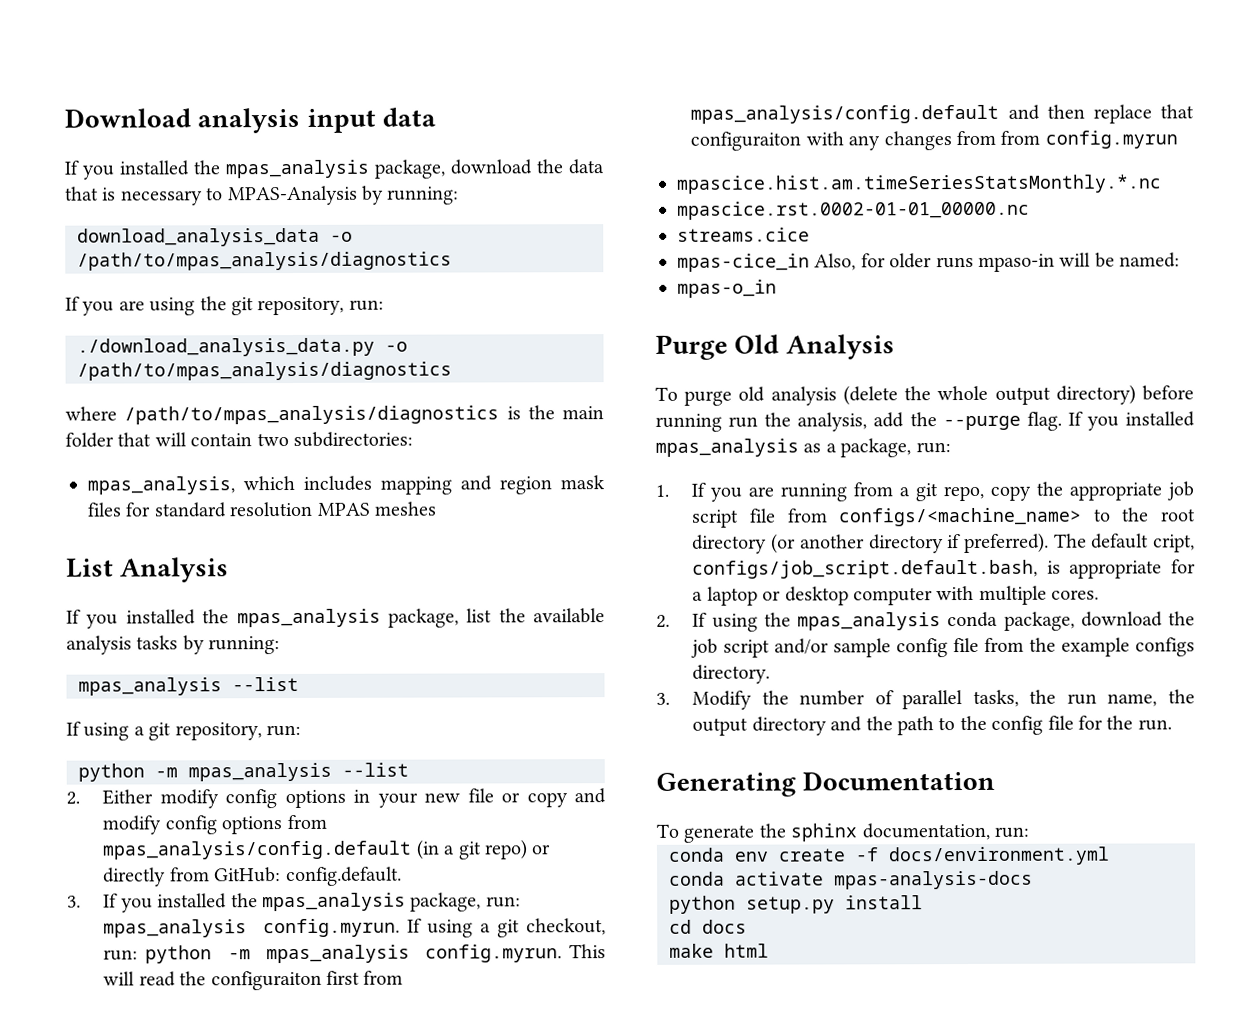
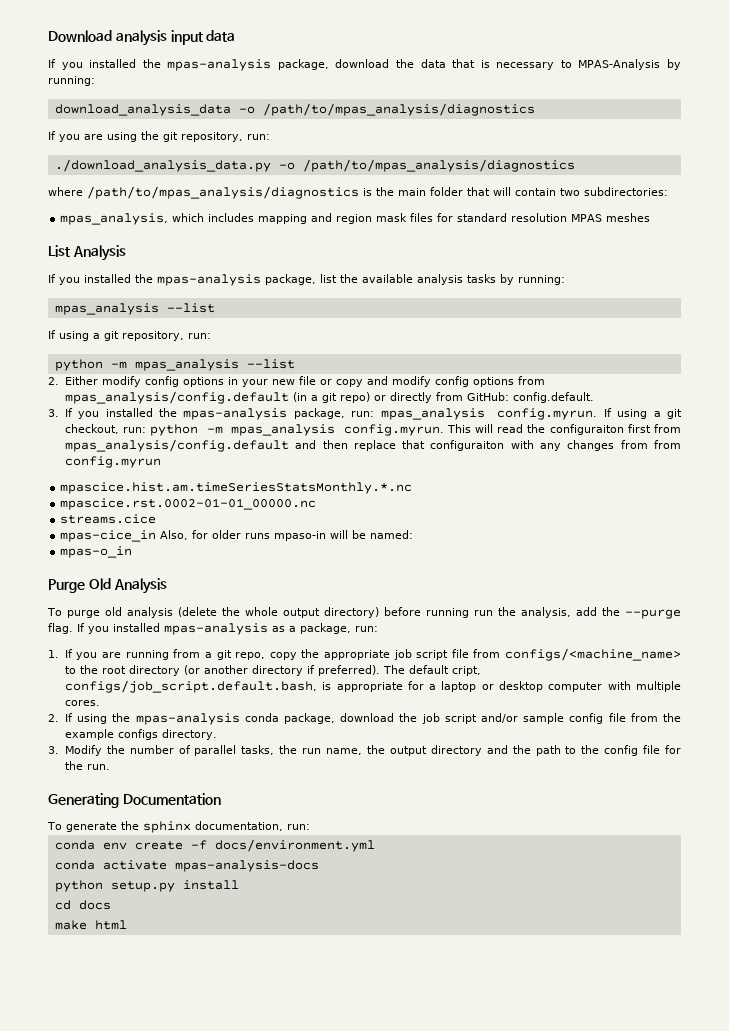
- If you installed the mpas_analysis package, download the data that is necessary to MPAS-Analysis by running:
+ If you installed the mpas-analysis package, download the data that is necessary to MPAS-Analysis by running:
- If you installed the mpas_analysis package, list the available analysis tasks by running:
+ If you installed the mpas-analysis package, list the available analysis tasks by running:
- 3. If you installed the mpas_analysis package, run: mpas_analysis config.myrun. If using a git checkout, run: python -m mpas_analysis config.myrun. This will read the configuraiton first from mpas_analysis/config.default and then replace that configuraiton with any changes from from config.myrun
+ 3. If you installed the mpas-analysis package, run: mpas_analysis config.myrun. If using a git checkout, run: python -m mpas_analysis config.myrun. This will read the configuraiton first from mpas_analysis/config.default and then replace that configuraiton with any changes from from config.myrun
- If you installed mpas_analysis as a package, run:
+ If you installed mpas-analysis as a package, run:
- 2. If using the mpas_analysis conda package, download the job script and/or sample config file from the example configs directory.
+ 2. If using the mpas-analysis conda package, download the job script and/or sample config file from the example configs directory.

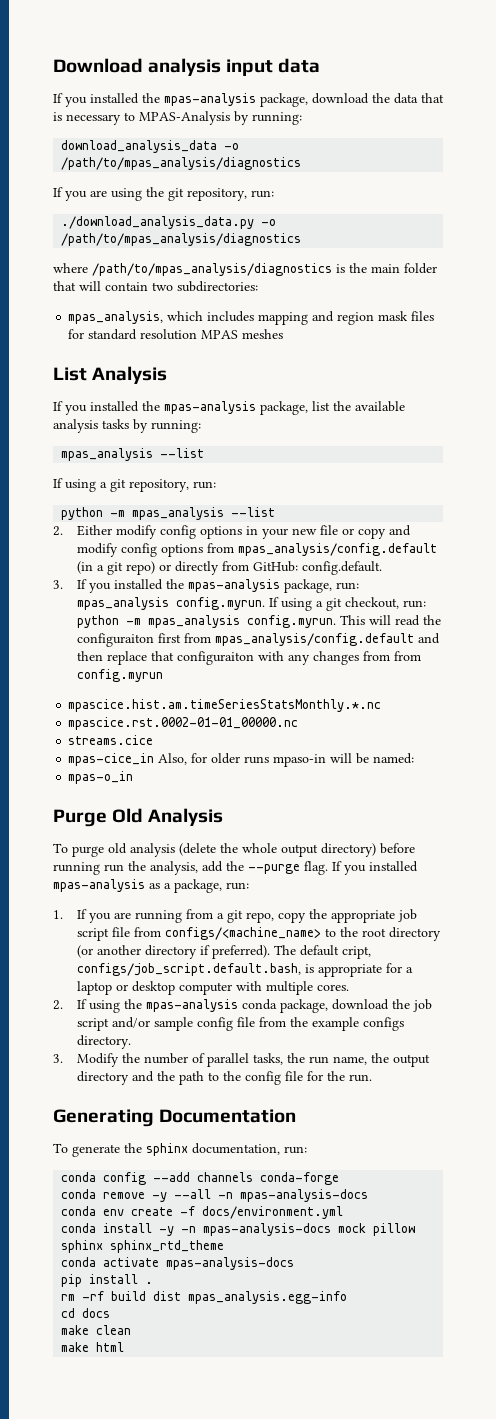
+ conda config --add channels conda-forge
+ conda remove -y --all -n mpas-analysis-docs
+ conda install -y -n mpas-analysis-docs mock pillow sphinx sphinx_rtd_theme
- python setup.py install
+ pip install .
+ rm -rf build dist mpas_analysis.egg-info
+ make clean

